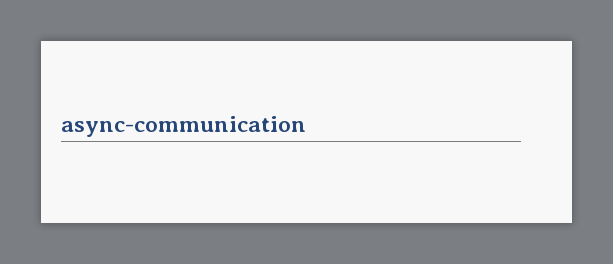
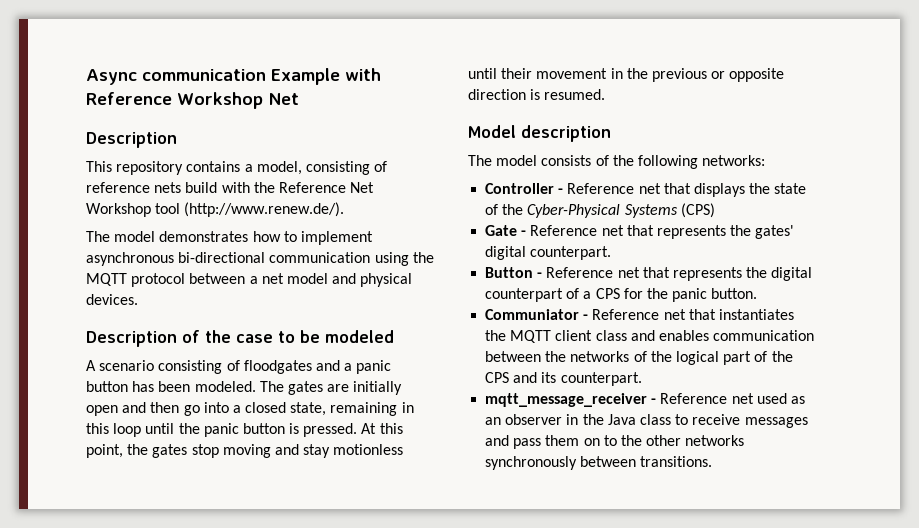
- async-communication
+ Async communication Example with Reference Workshop Net
+ Description
+ This repository contains a model, consisting of reference nets build with the Reference Net Workshop tool (http://www.renew.de/).
+ The model demonstrates how to implement asynchronous bi-directional communication using the MQTT protocol between a net model and physical devices.
+ Description of the case to be modeled
+ A scenario consisting of floodgates and a panic button has been modeled. The gates are initially open and then go into a closed state, remaining in this loop until the panic button is pressed. At this point, the gates stop moving and stay motionless until their movement in the previous or opposite direction is resumed.
+ Model description
+ The model consists of the following networks:
+ Controller - Reference net that displays the state of the Cyber-Physical Systems (CPS)
+ Gate - Reference net that represents the gates' digital counterpart.
+ Button - Reference net that represents the digital counterpart of a CPS for the panic button.
+ Communiator - Reference net that instantiates the MQTT client class and enables communication between the networks of the logical part of the CPS and its counterpart.
+ mqtt_message_receiver - Reference net used as an observer in the Java class to receive messages and pass them on to the other networks synchronously between transitions.

